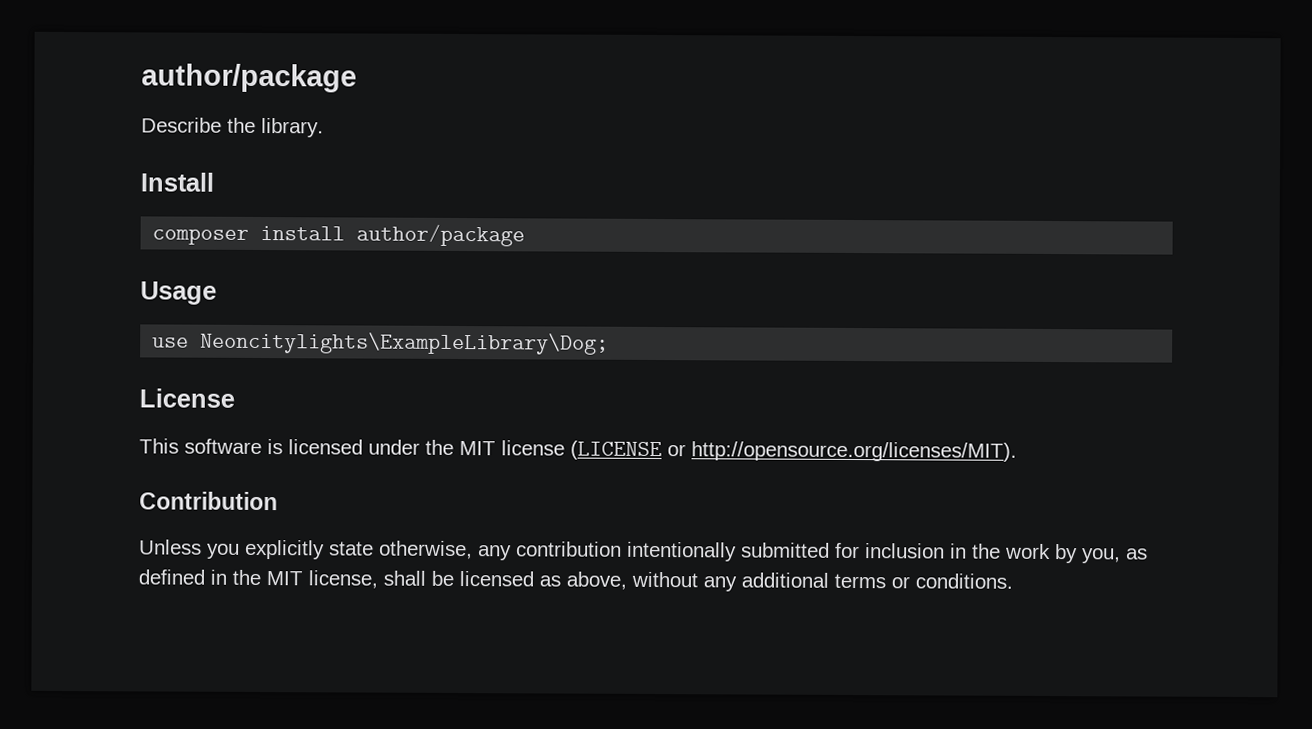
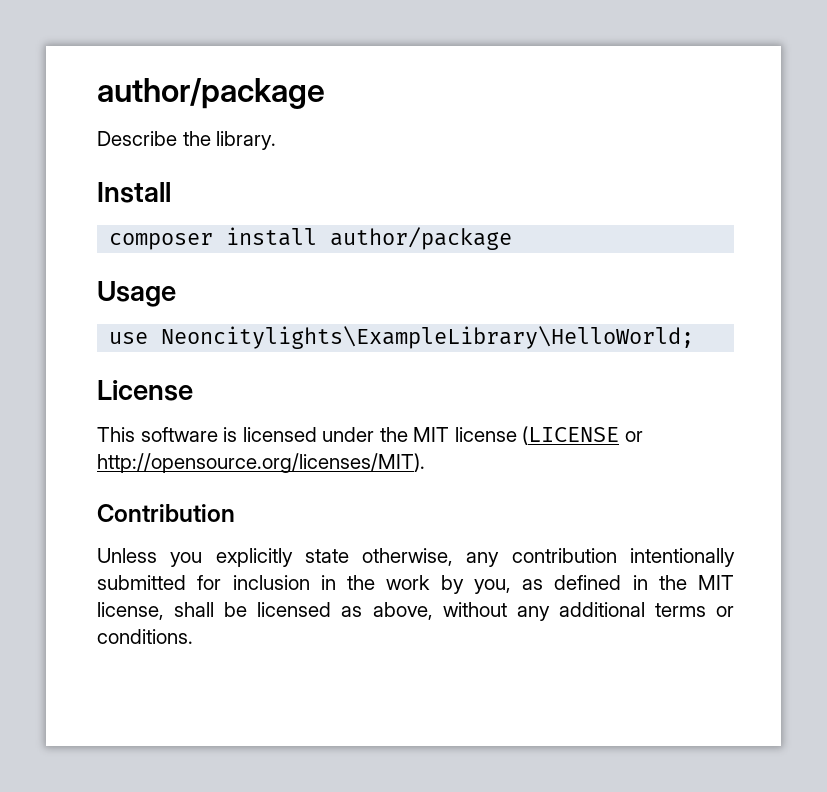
- use Neoncitylights\ExampleLibrary\Dog;
+ use Neoncitylights\ExampleLibrary\HelloWorld;

